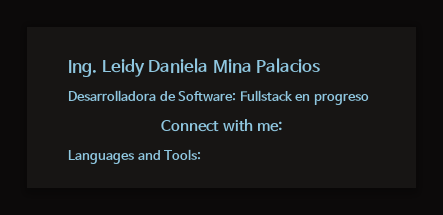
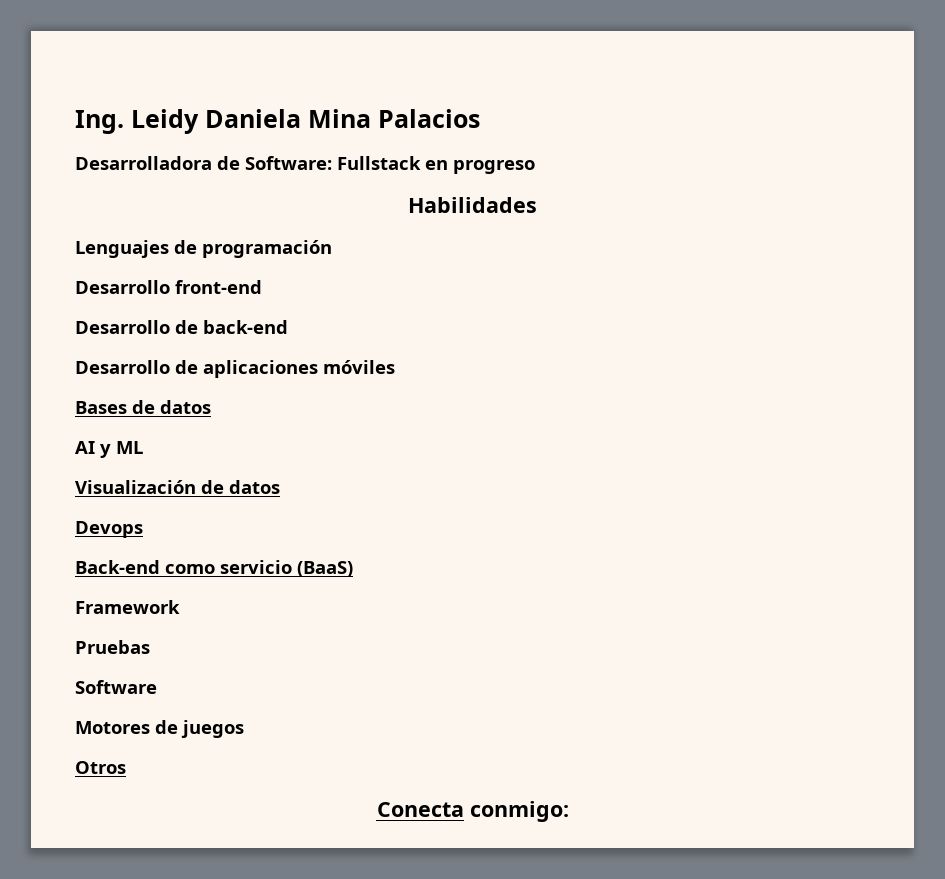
- Connect with me:
- Languages and Tools:
+ Habilidades
+ Lenguajes de programación
+ Desarrollo front-end
+ Desarrollo de back-end
+ Desarrollo de aplicaciones móviles
+ Bases de datos
+ AI y ML
+ Visualización de datos
+ Devops
+ Back-end como servicio (BaaS)
+ Framework
+ Pruebas
+ Software
+ Motores de juegos
+ Otros
+ Conecta conmigo:

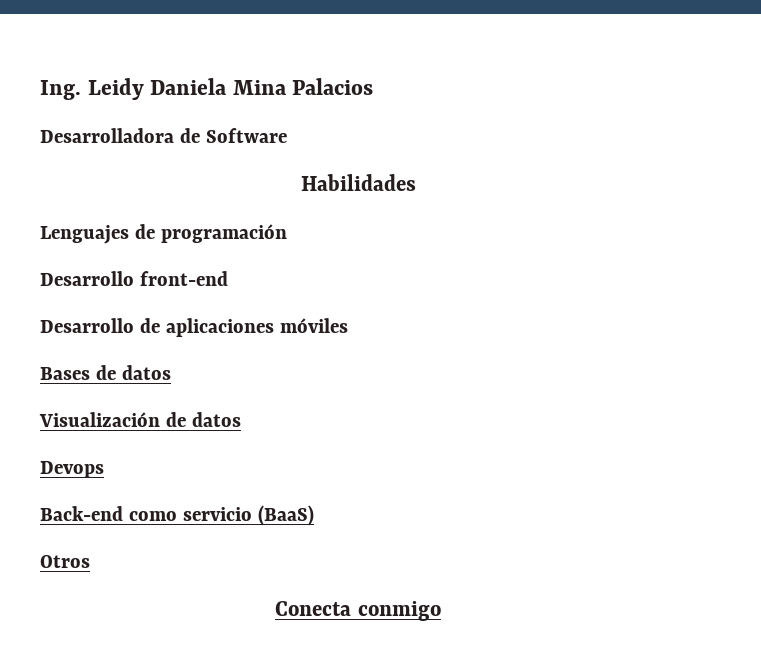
- Desarrolladora de Software: Fullstack en progreso
+ Desarrolladora de Software
- Desarrollo de back-end
- AI y ML
- Framework
- Pruebas
- Software
- Motores de juegos
- Conecta conmigo:
+ Conecta conmigo

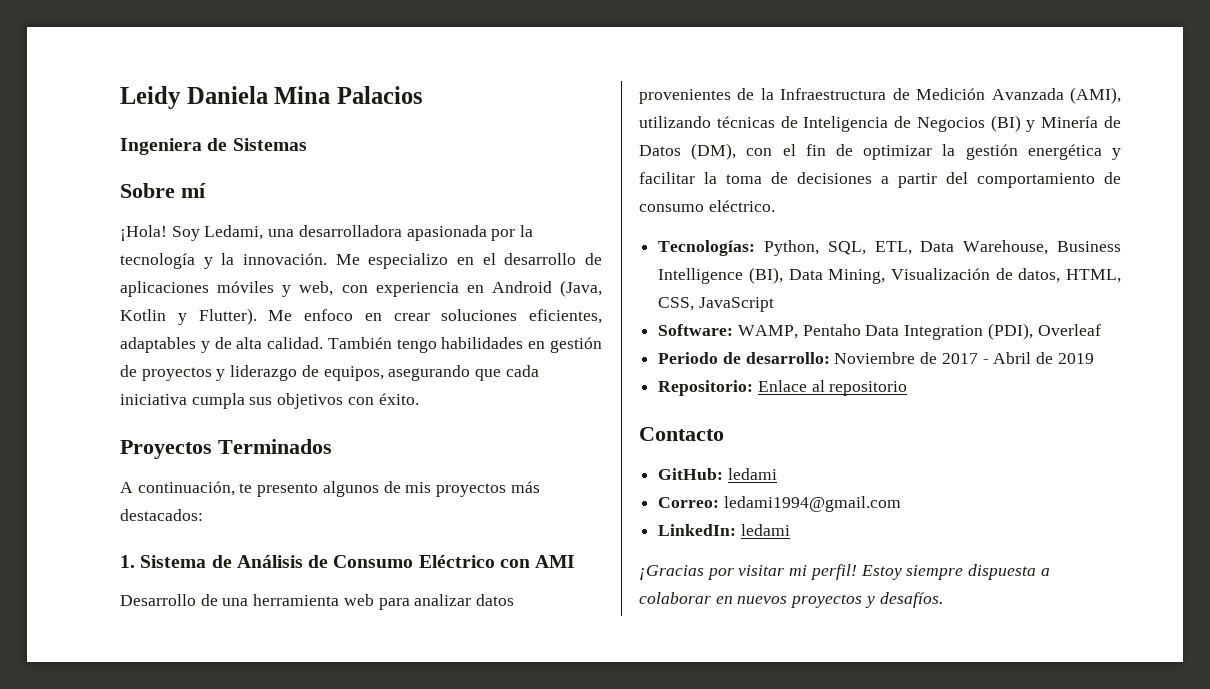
- Ing. Leidy Daniela Mina Palacios
+ Leidy Daniela Mina Palacios
- Desarrolladora de Software
- Habilidades
- Lenguajes de programación
- Desarrollo front-end
- Desarrollo de aplicaciones móviles
- Bases de datos
- Visualización de datos
- Devops
- Back-end como servicio (BaaS)
- Otros
- Conecta conmigo
+ Ingeniera de Sistemas
+ Sobre mí
+ ¡Hola! Soy Ledami, una desarrolladora apasionada por la tecnología y la innovación. Me especializo en el desarrollo de aplicaciones móviles y web, con experiencia en Android (Java, Kotlin y Flutter). Me enfoco en crear soluciones eficientes, adaptables y de alta calidad. También tengo habilidades en gestión de proyectos y liderazgo de equipos, asegurando que cada iniciativa cumpla sus objetivos con éxito.
+ Proyectos Terminados
+ A continuación, te presento algunos de mis proyectos más destacados:
+ 1. Sistema de Análisis de Consumo Eléctrico con AMI
+ Desarrollo de una herramienta web para analizar datos provenientes de la Infraestructura de Medición Avanzada (AMI), utilizando técnicas de Inteligencia de Negocios (BI) y Minería de Datos (DM), con el fin de optimizar la gestión energética y facilitar la toma de decisiones a partir del comportamiento de consumo eléctrico.
+ Tecnologías: Python, SQL, ETL, Data Warehouse, Business Intelligence (BI), Data Mining, Visualización de datos, HTML, CSS, JavaScript
+ Software: WAMP, Pentaho Data Integration (PDI), Overleaf
+ Periodo de desarrollo: Noviembre de 2017 - Abril de 2019
+ Repositorio: Enlace al repositorio
+ Contacto
+ GitHub: ledami
+ Correo: ledami1994@gmail.com
+ LinkedIn: ledami
+ ¡Gracias por visitar mi perfil! Estoy siempre dispuesta a colaborar en nuevos proyectos y desafíos.

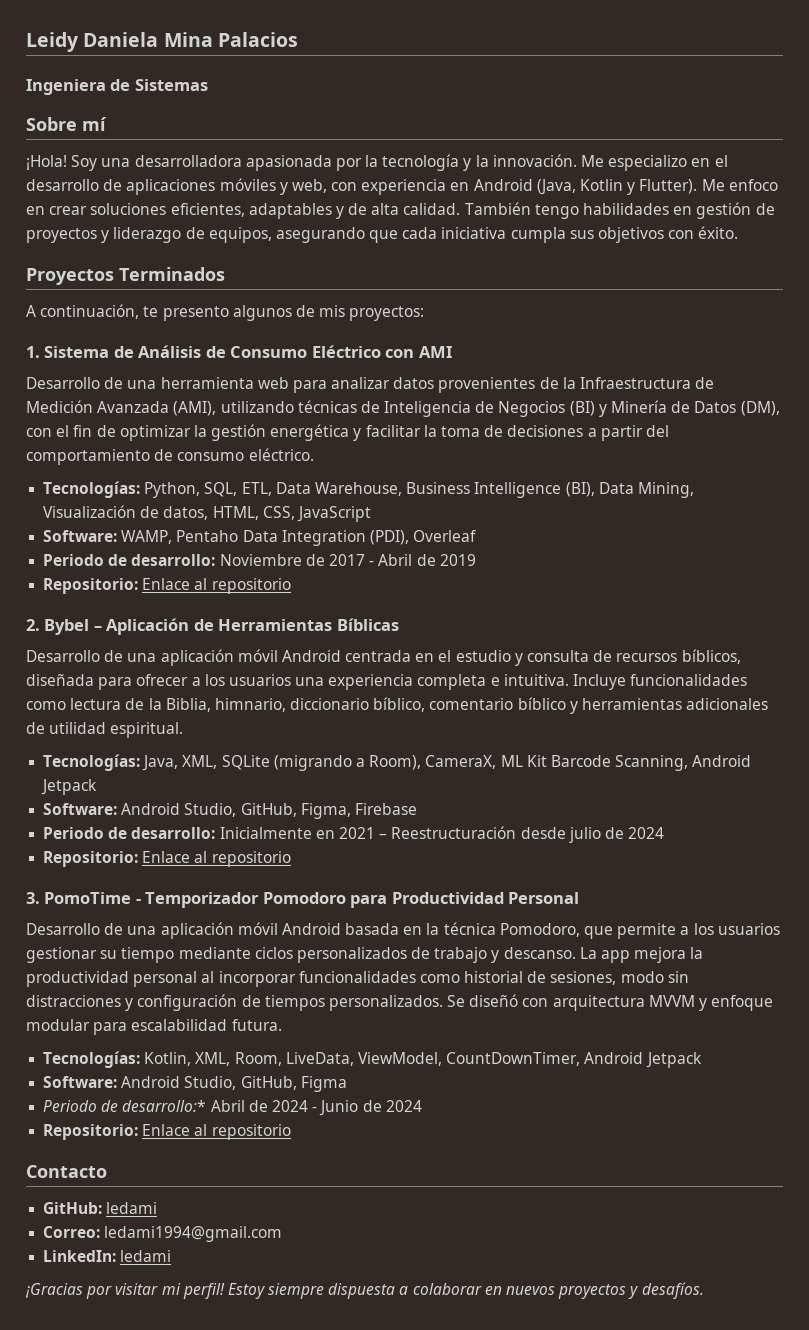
- Soy Ledami, una desarrolladora apasionada por la tecnología y la innovación.
+ Soy una desarrolladora apasionada por la tecnología y la innovación.
- A continuación, te presento algunos de mis proyectos más destacados:
+ A continuación, te presento algunos de mis proyectos:
+ 2. Bybel – Aplicación de Herramientas Bíblicas
+ Desarrollo de una aplicación móvil Android centrada en el estudio y consulta de recursos bíblicos, diseñada para ofrecer a los usuarios una experiencia completa e intuitiva. Incluye funcionalidades como lectura de la Biblia, himnario, diccionario bíblico, comentario bíblico y herramientas adicionales de utilidad espiritual.
+ Tecnologías: Java, XML, SQLite (migrando a Room), CameraX, ML Kit Barcode Scanning, Android Jetpack
+ Software: Android Studio, GitHub, Figma, Firebase
+ Periodo de desarrollo: Inicialmente en 2021 – Reestructuración desde julio de 2024
+ Repositorio: Enlace al repositorio
+ 3. PomoTime - Temporizador Pomodoro para Productividad Personal
+ Desarrollo de una aplicación móvil Android basada en la técnica Pomodoro, que permite a los usuarios gestionar su tiempo mediante ciclos personalizados de trabajo y descanso. La app mejora la productividad personal al incorporar funcionalidades como historial de sesiones, modo sin distracciones y configuración de tiempos personalizados. Se diseñó con arquitectura MVVM y enfoque modular para escalabilidad futura.
+ Tecnologías: Kotlin, XML, Room, LiveData, ViewModel, CountDownTimer, Android Jetpack
+ Software: Android Studio, GitHub, Figma
+ Periodo de desarrollo:* Abril de 2024 - Junio de 2024
+ Repositorio: Enlace al repositorio

